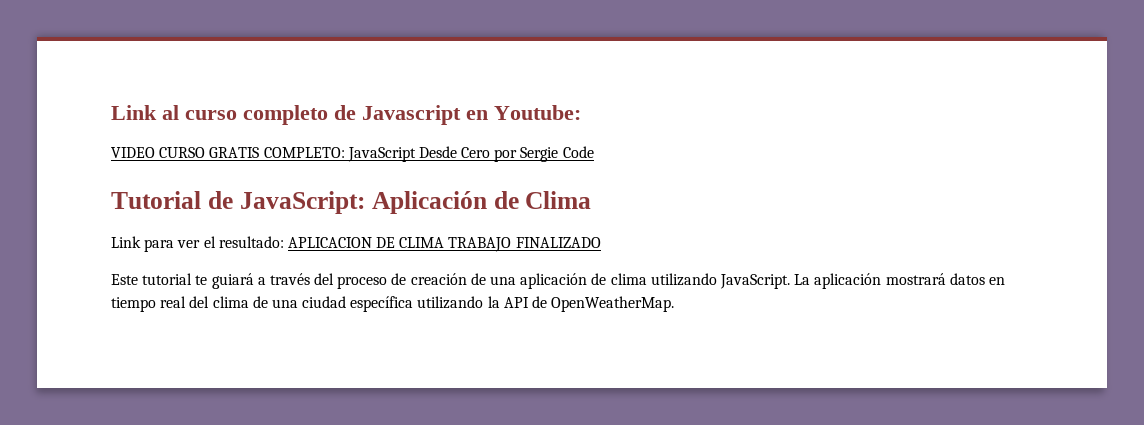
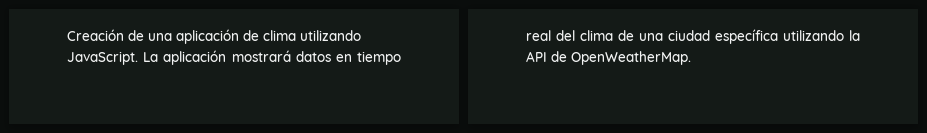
- Link al curso completo de Javascript en Youtube:
- VIDEO CURSO GRATIS COMPLETO: JavaScript Desde Cero por Sergie Code
- Tutorial de JavaScript: Aplicación de Clima
- Link para ver el resultado: APLICACION DE CLIMA TRABAJO FINALIZADO
- Este tutorial te guiará a través del proceso de creación de una aplicación de clima utilizando JavaScript.
+ Creación de una aplicación de clima utilizando JavaScript.

